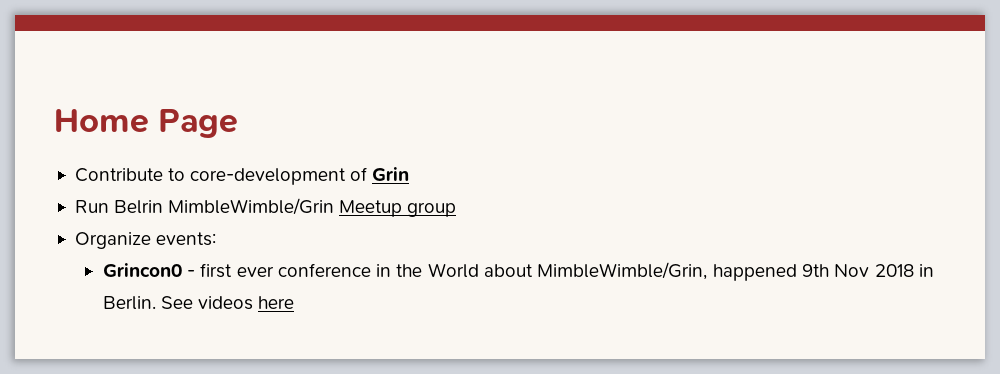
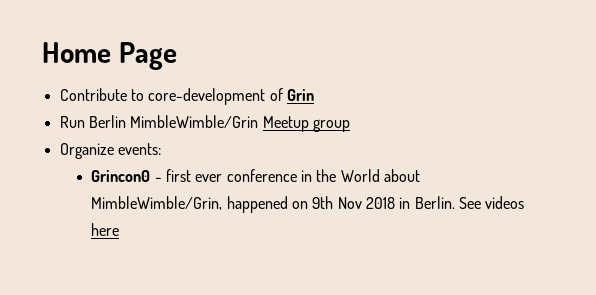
- Run Belrin MimbleWimble/Grin Meetup group
+ Run Berlin MimbleWimble/Grin Meetup group
- Grincon0 - first ever conference in the World about MimbleWimble/Grin, happened 9th Nov 2018 in Berlin.
+ Grincon0 - first ever conference in the World about MimbleWimble/Grin, happened on 9th Nov 2018 in Berlin.

